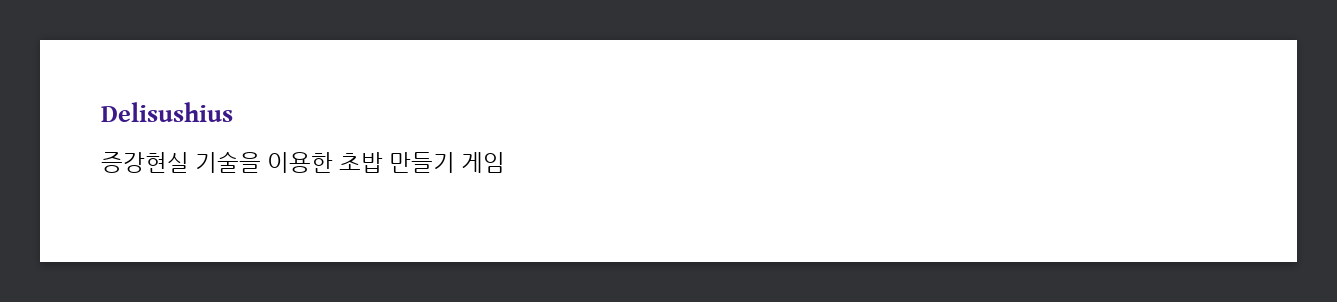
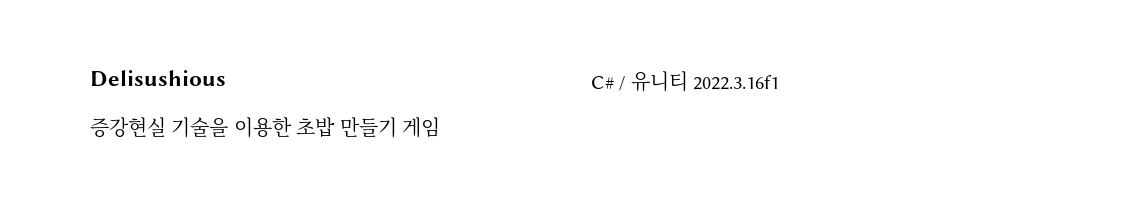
- Delisushius
+ Delisushious
+ C# / 유니티 2022.3.16f1

